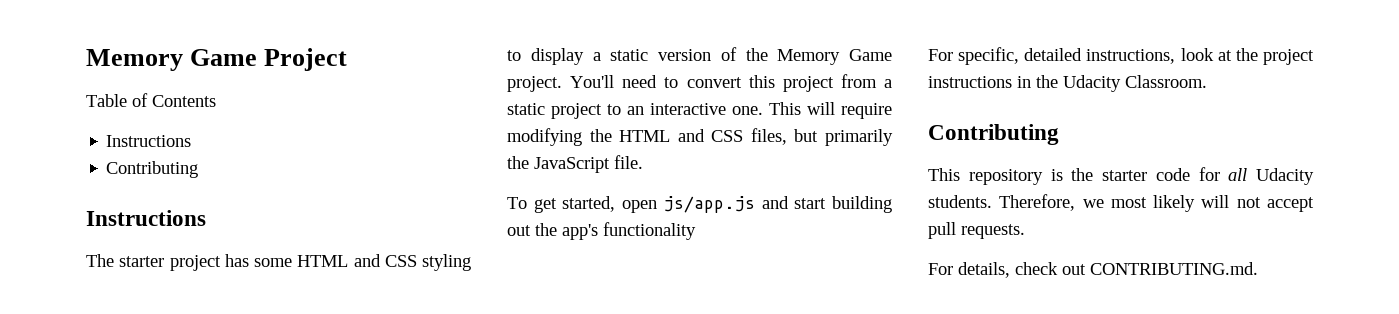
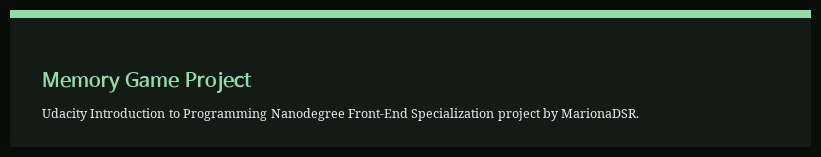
- Table of Contents
- Instructions
- Contributing
- Instructions
- The starter project has some HTML and CSS styling to display a static version of the Memory Game project. You'll need to convert this project from a static project to an interactive one. This will require modifying the HTML and CSS files, but primarily the JavaScript file.
- To get started, open js/app.js and start building out the app's functionality
- For specific, detailed instructions, look at the project instructions in the Udacity Classroom.
- Contributing
- This repository is the starter code for all Udacity students. Therefore, we most likely will not accept pull requests.
- For details, check out CONTRIBUTING.md.
+ Udacity Introduction to Programming Nanodegree Front-End Specialization project by MarionaDSR.

